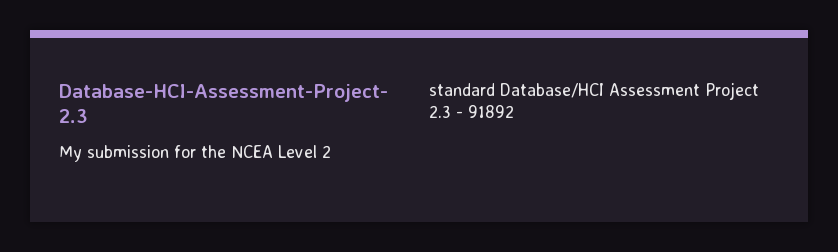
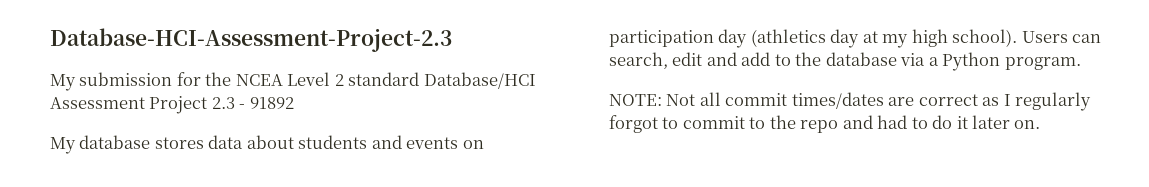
+ My database stores data about students and events on participation day (athletics day at my high school). Users can search, edit and add to the database via a Python program.
+ NOTE: Not all commit times/dates are correct as I regularly forgot to commit to the repo and had to do it later on.

